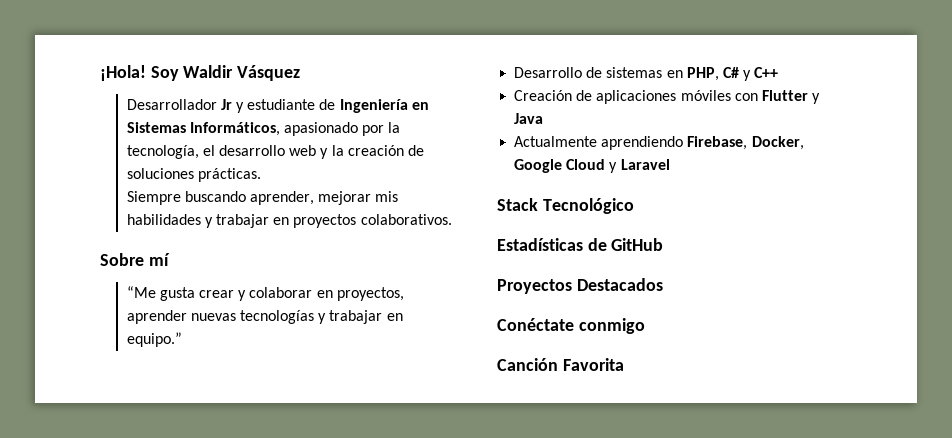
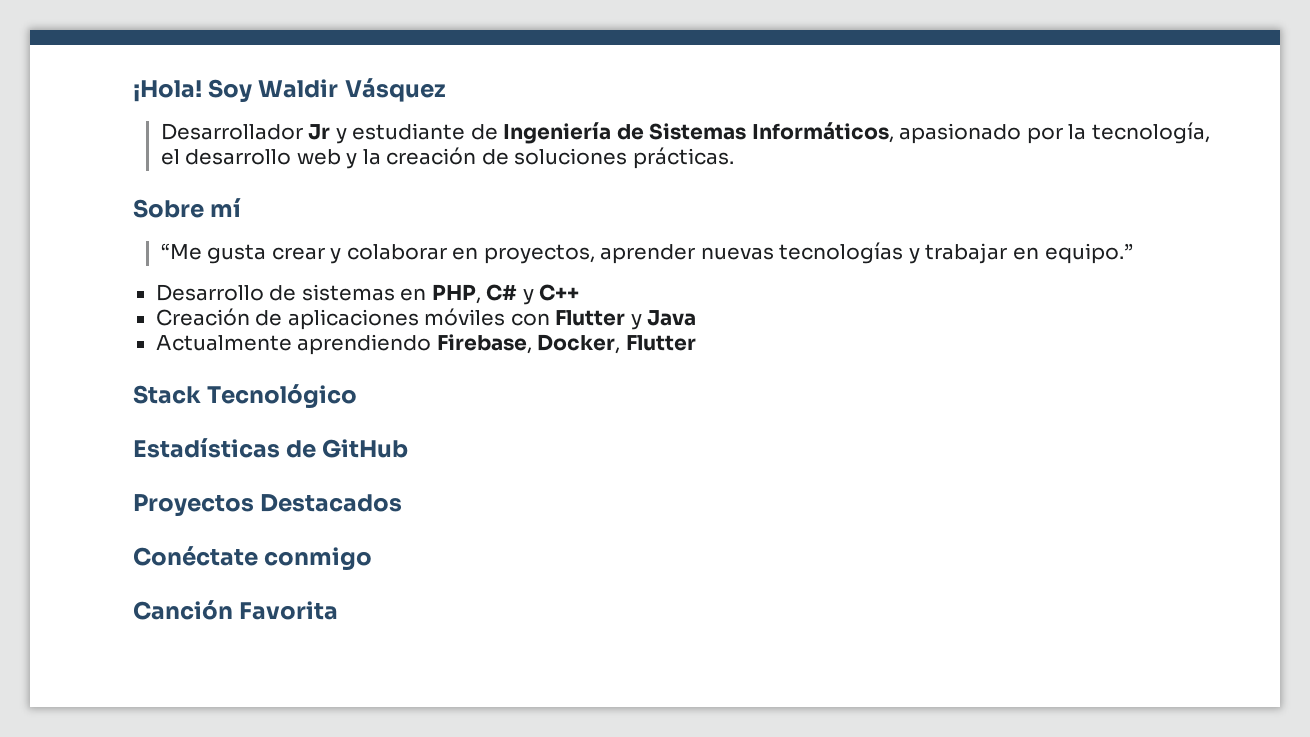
- Desarrollador Jr y estudiante de Ingeniería en Sistemas Informáticos, apasionado por la tecnología, el desarrollo web y la creación de soluciones prácticas.
+ Desarrollador Jr y estudiante de Ingeniería de Sistemas Informáticos, apasionado por la tecnología, el desarrollo web y la creación de soluciones prácticas.
- Siempre buscando aprender, mejorar mis habilidades y trabajar en proyectos colaborativos.
- Actualmente aprendiendo Firebase, Docker, Google Cloud y Laravel
+ Actualmente aprendiendo Firebase, Docker, Flutter

